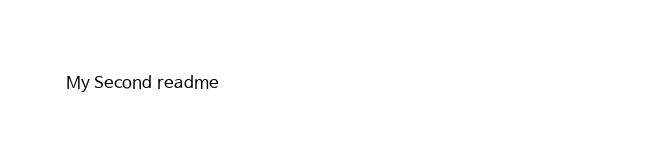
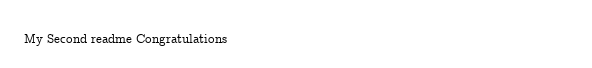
- My Second readme
+ My Second readme Congratulations

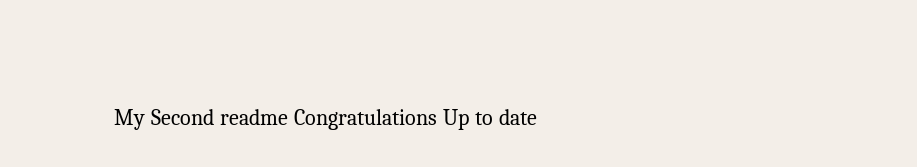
- My Second readme Congratulations
+ My Second readme Congratulations Up to date

